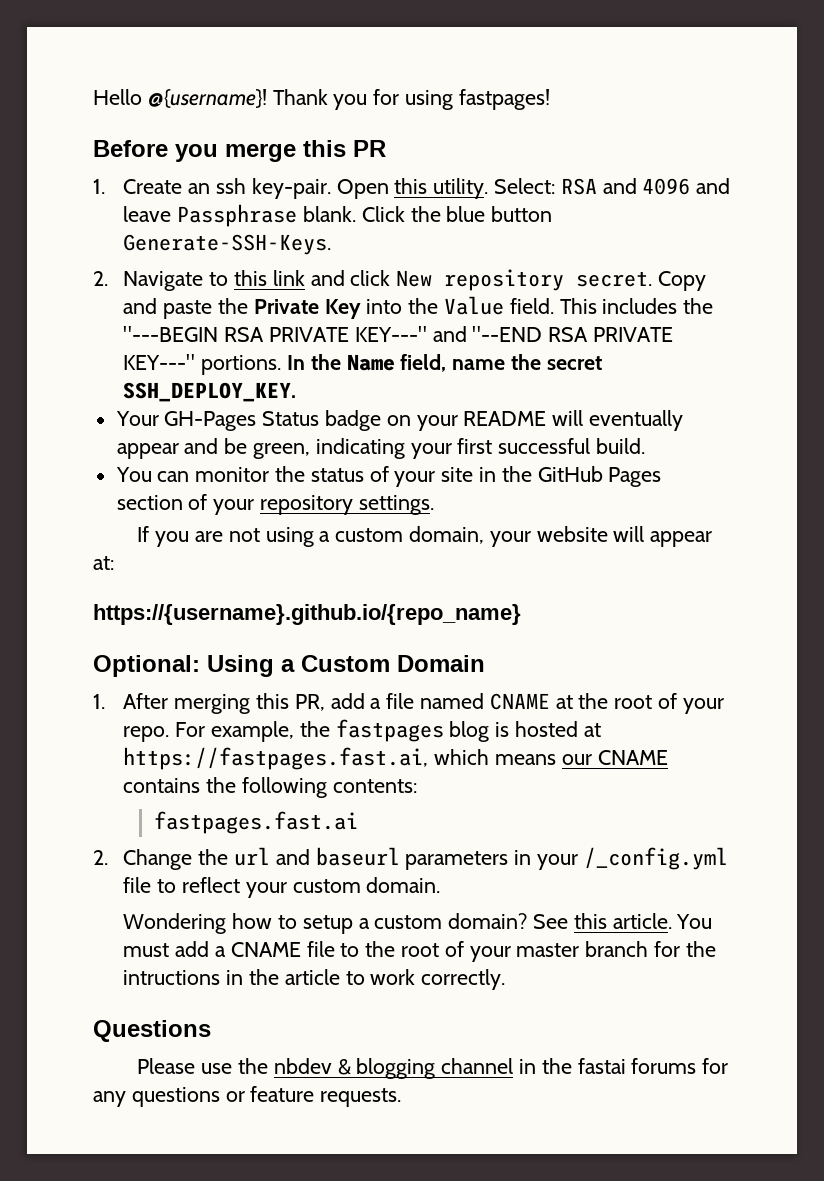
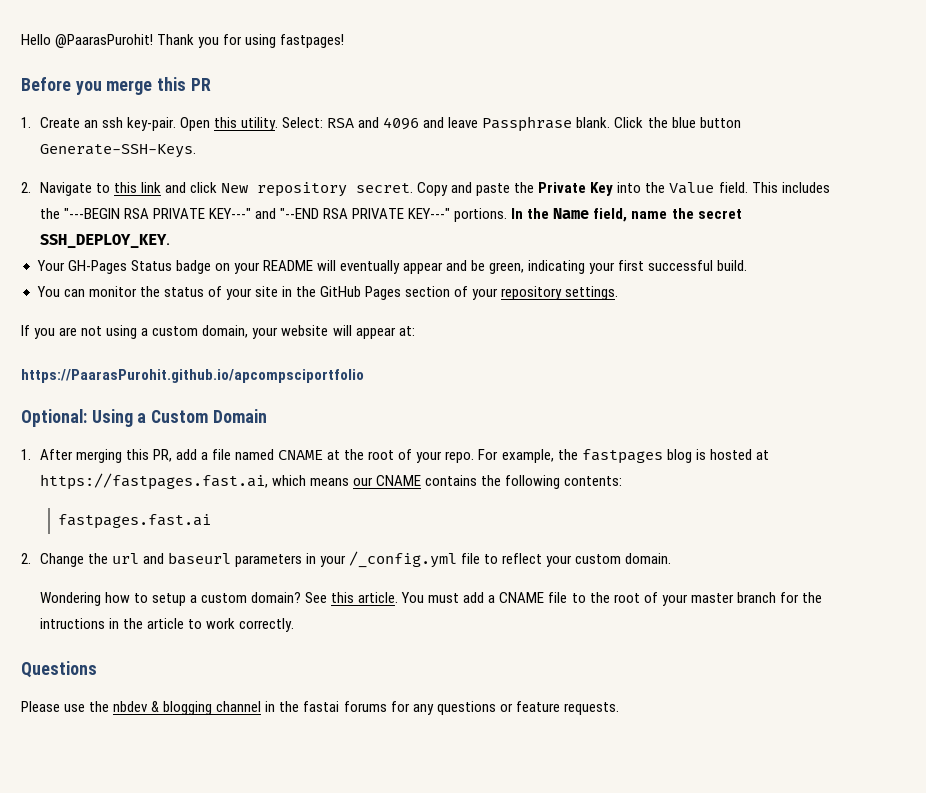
- Hello @{username}!
+ Hello @PaarasPurohit!
- https://{username}.github.io/{repo_name}
+ https://PaarasPurohit.github.io/apcompsciportfolio

